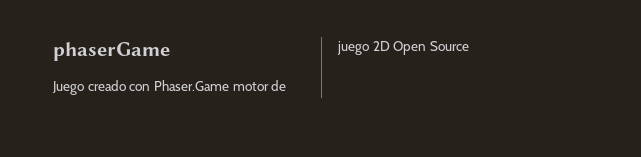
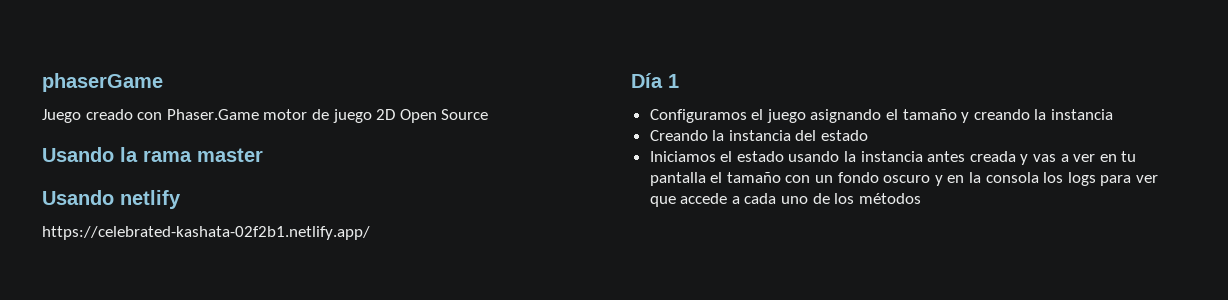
+ Usando la rama master
+ Usando netlify
+ https://celebrated-kashata-02f2b1.netlify.app/
+ Día 1
+ Configuramos el juego asignando el tamaño y creando la instancia
+ Creando la instancia del estado
+ Iniciamos el estado usando la instancia antes creada y vas a ver en tu pantalla el tamaño con un fondo oscuro y en la consola los logs para ver que accede a cada uno de los métodos

